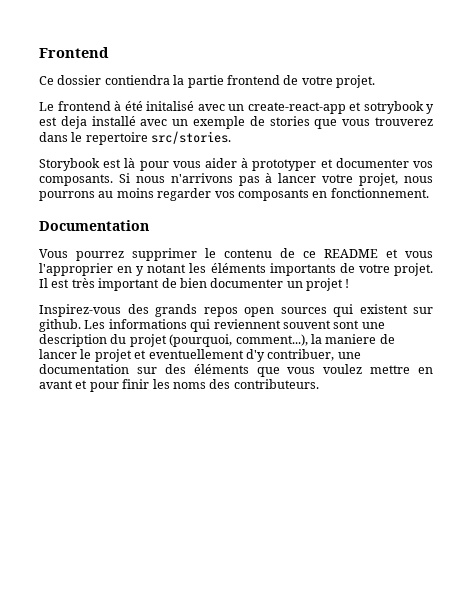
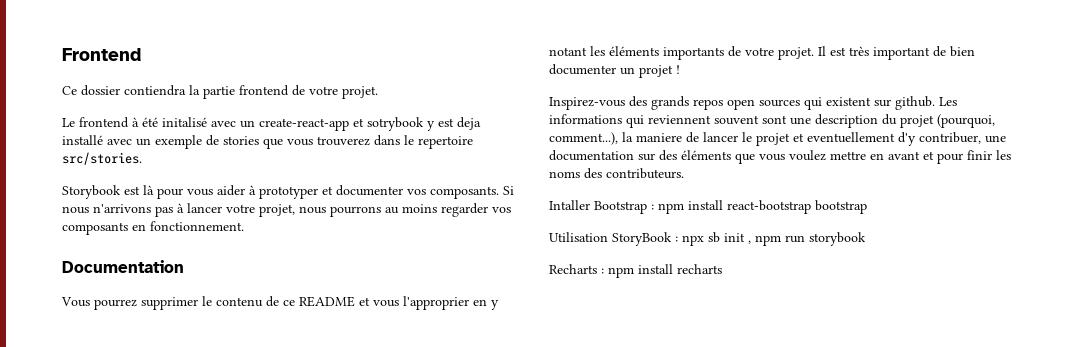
+ Intaller Bootstrap : npm install react-bootstrap bootstrap
+ Utilisation StoryBook : npx sb init , npm run storybook
+ Recharts : npm install recharts

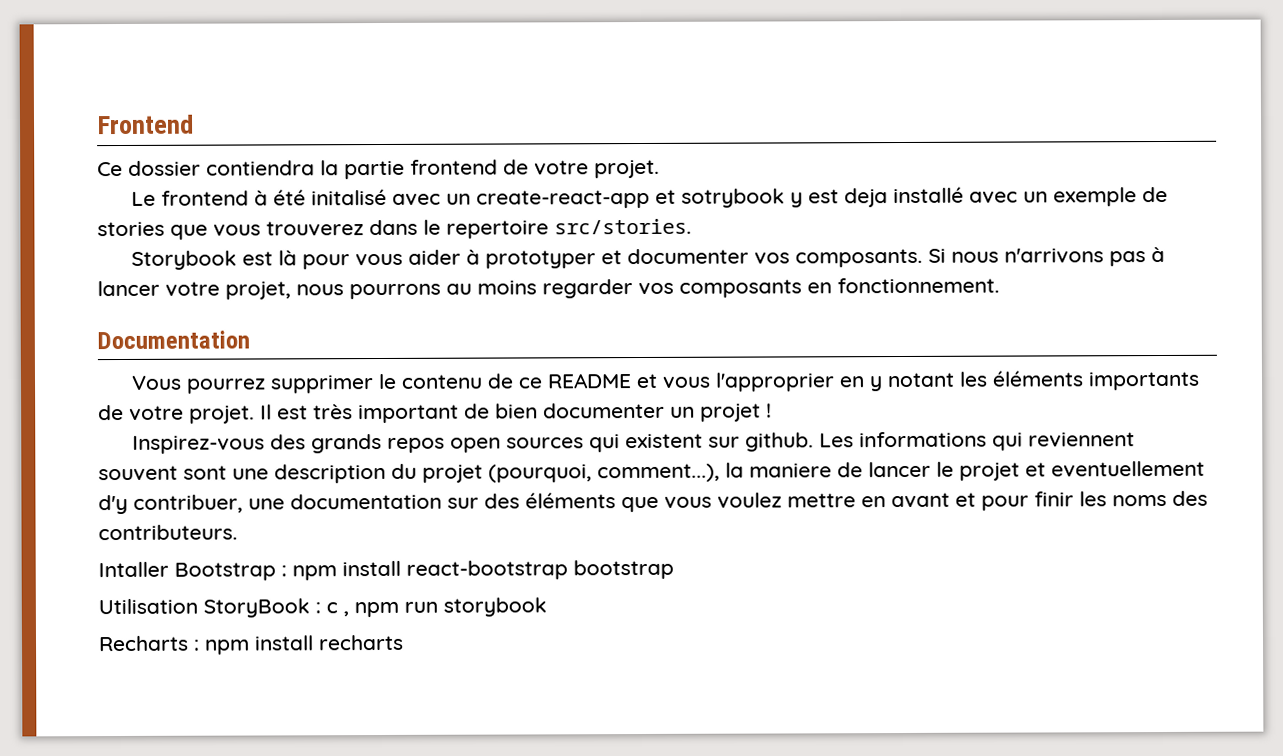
- Utilisation StoryBook : npx sb init , npm run storybook
+ Utilisation StoryBook : c , npm run storybook

